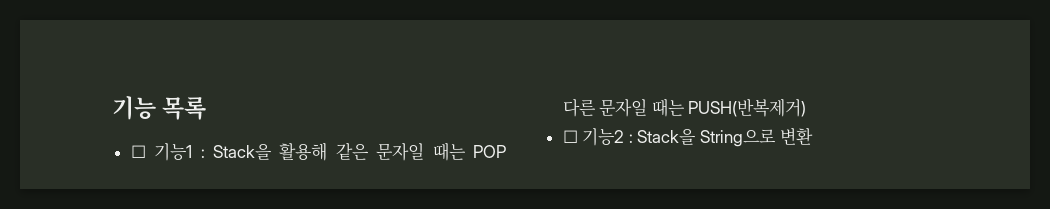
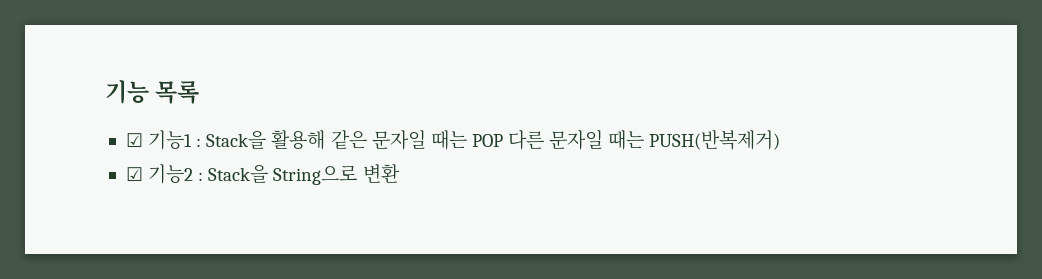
- ☐ 기능1 : Stack을 활용해 같은 문자일 때는 POP 다른 문자일 때는 PUSH(반복제거)
+ ☑ 기능1 : Stack을 활용해 같은 문자일 때는 POP 다른 문자일 때는 PUSH(반복제거)
- ☐ 기능2 : Stack을 String으로 변환
+ ☑ 기능2 : Stack을 String으로 변환

